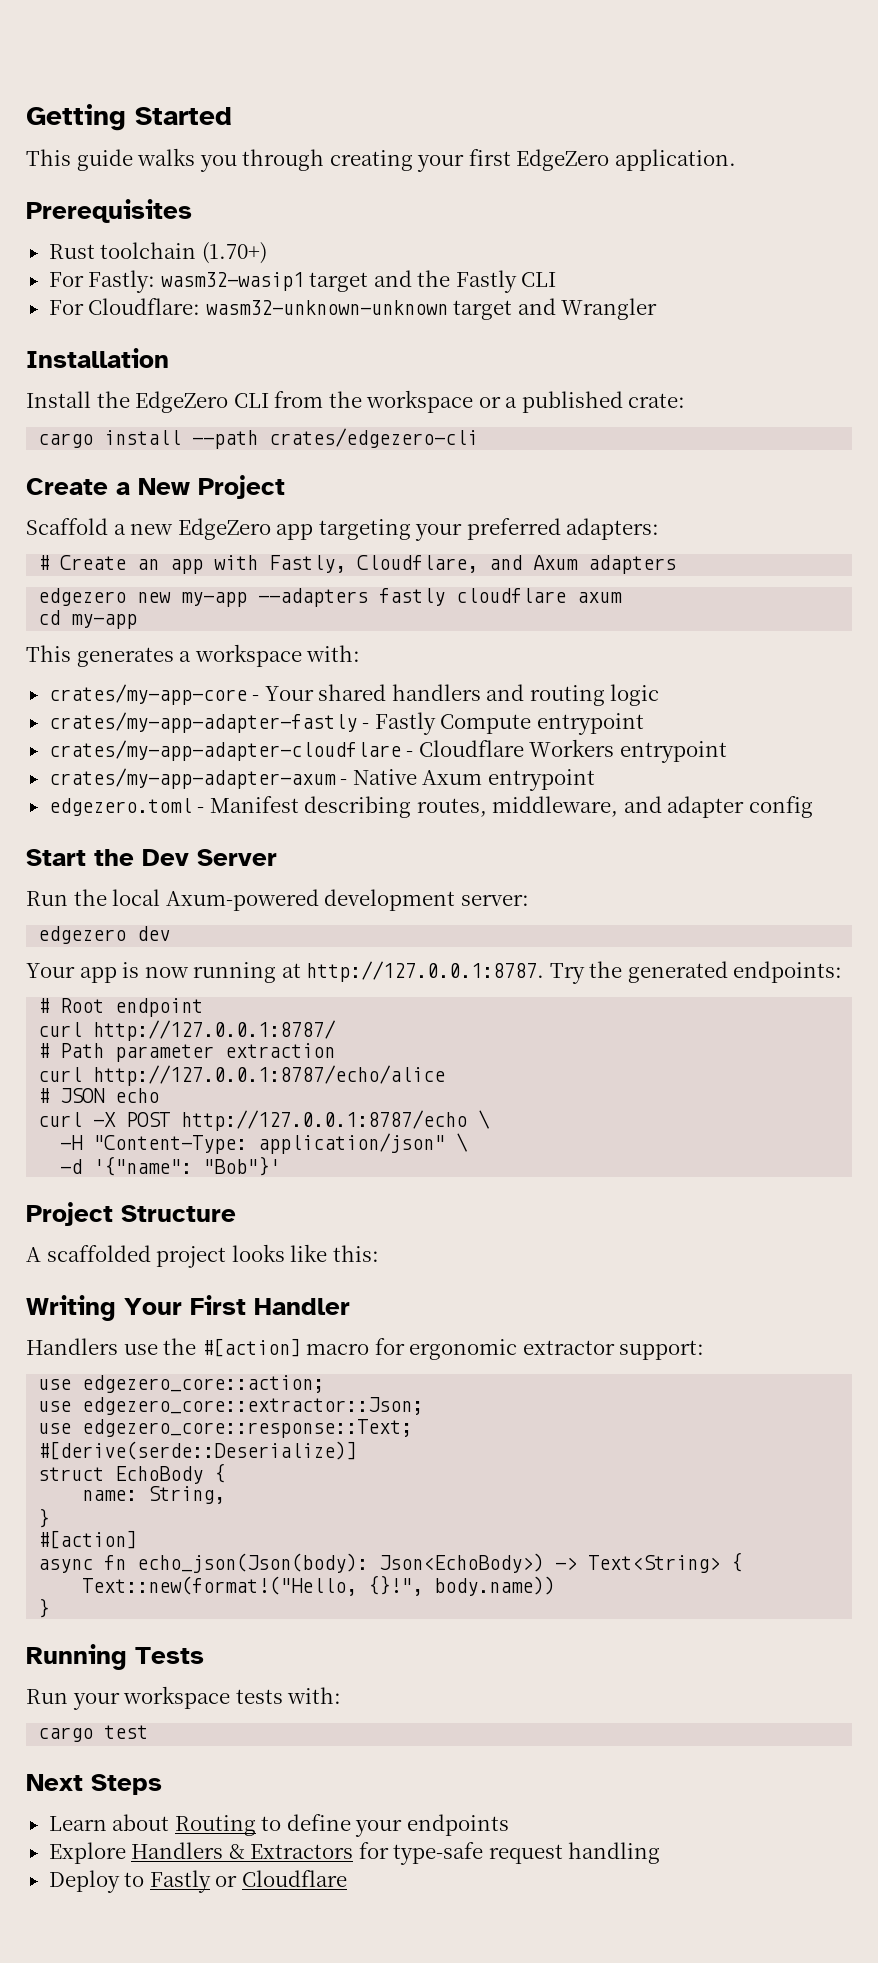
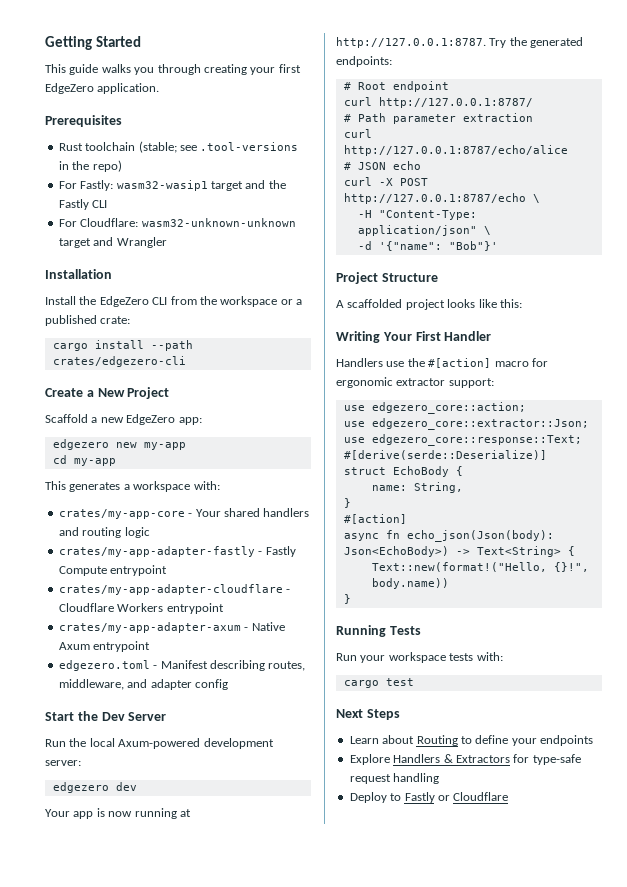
- Rust toolchain (1.70+)
+ Rust toolchain (stable; see .tool-versions in the repo)
- Scaffold a new EdgeZero app targeting your preferred adapters:
- # Create an app with Fastly, Cloudflare, and Axum adapters
+ Scaffold a new EdgeZero app:
- edgezero new my-app --adapters fastly cloudflare axum
+ edgezero new my-app

